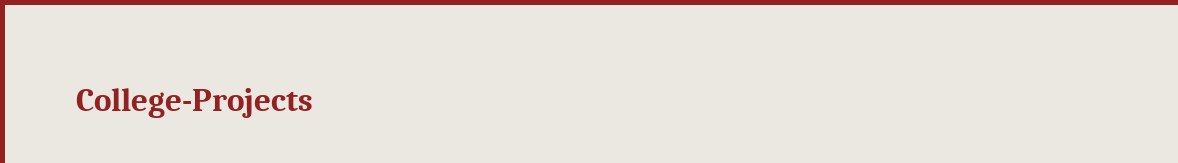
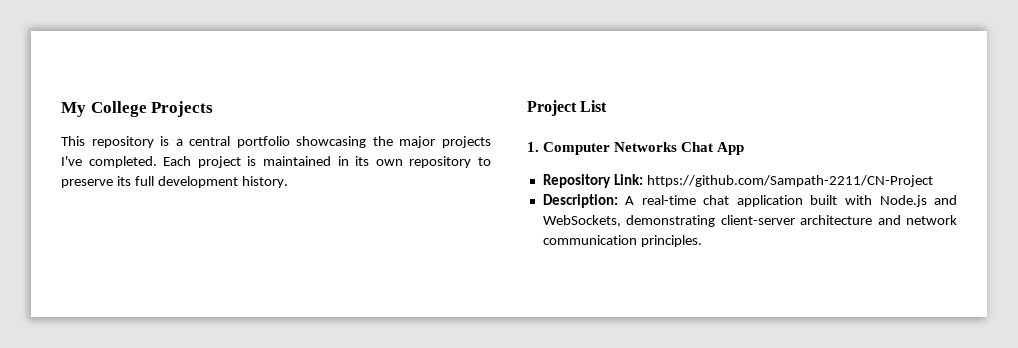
- College-Projects
+ My College Projects
+ This repository is a central portfolio showcasing the major projects I've completed. Each project is maintained in its own repository to preserve its full development history.
+ Project List
+ 1. Computer Networks Chat App
+ Repository Link: https://github.com/Sampath-2211/CN-Project
+ Description: A real-time chat application built with Node.js and WebSockets, demonstrating client-server architecture and network communication principles.

